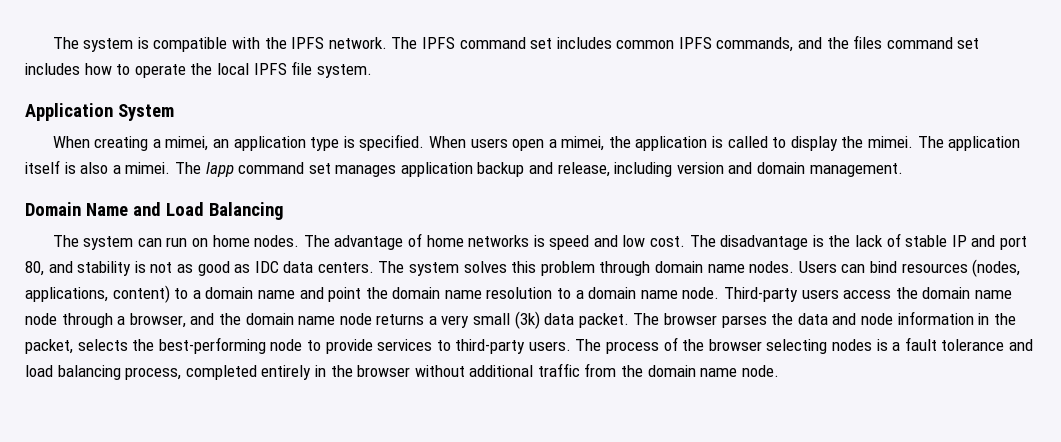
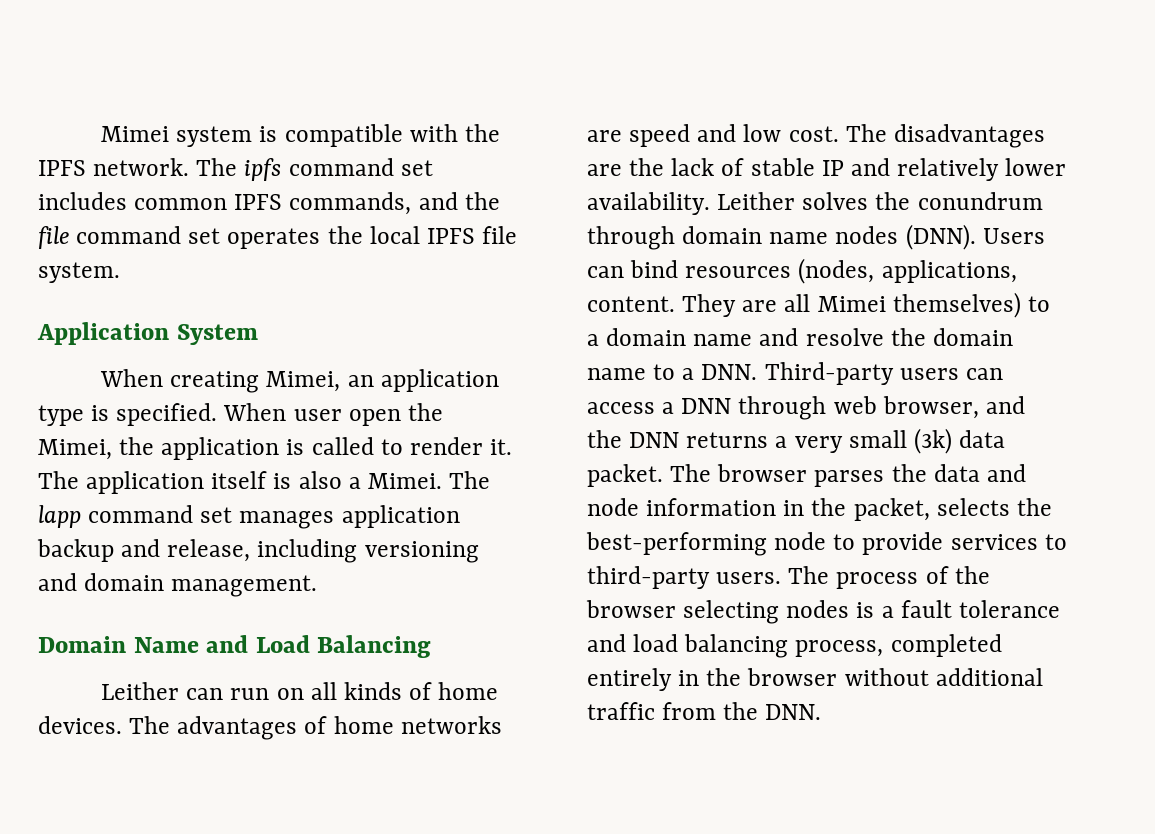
- The system is compatible with the IPFS network.
+ Mimei system is compatible with the IPFS network.
- The IPFS command set includes common IPFS commands, and the files command set includes how to operate the local IPFS file system.
+ The ipfs command set includes common IPFS commands, and the file command set operates the local IPFS file system.
- When creating a mimei, an application type is specified.
+ When creating Mimei, an application type is specified.
- When users open a mimei, the application is called to display the mimei.
+ When user open the Mimei, the application is called to render it.
- The application itself is also a mimei.
+ The application itself is also a Mimei.
- The lapp command set manages application backup and release, including version and domain management.
+ The lapp command set manages application backup and release, including versioning and domain management.
- The system can run on home nodes. The advantage of home networks is speed and low cost.
+ Leither can run on all kinds of home devices. The advantages of home networks are speed and low cost.
- The disadvantage is the lack of stable IP and port 80, and stability is not as good as IDC data centers. The system solves this problem through domain name nodes.
+ The disadvantages are the lack of stable IP and relatively lower availability. Leither solves the conundrum through domain name nodes (DNN).
- Users can bind resources (nodes, applications, content) to a domain name and point the domain name resolution to a domain name node. Third-party users access the domain name node through a browser, and the domain name node returns a very small (3k) data packet.
+ Users can bind resources (nodes, applications, content. They are all Mimei themselves) to a domain name and resolve the domain name to a DNN. Third-party users can access a DNN through web browser, and the DNN returns a very small (3k) data packet.
- The process of the browser selecting nodes is a fault tolerance and load balancing process, completed entirely in the browser without additional traffic from the domain name node.
+ The process of the browser selecting nodes is a fault tolerance and load balancing process, completed entirely in the browser without additional traffic from the DNN.

